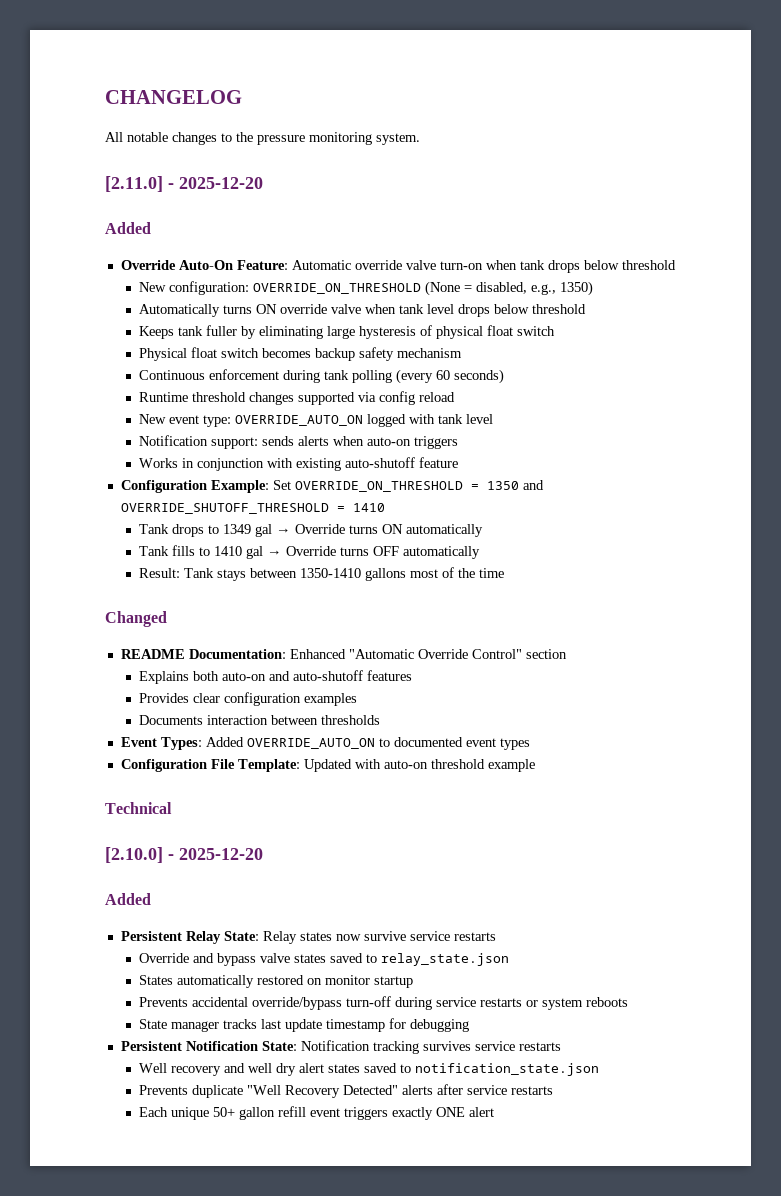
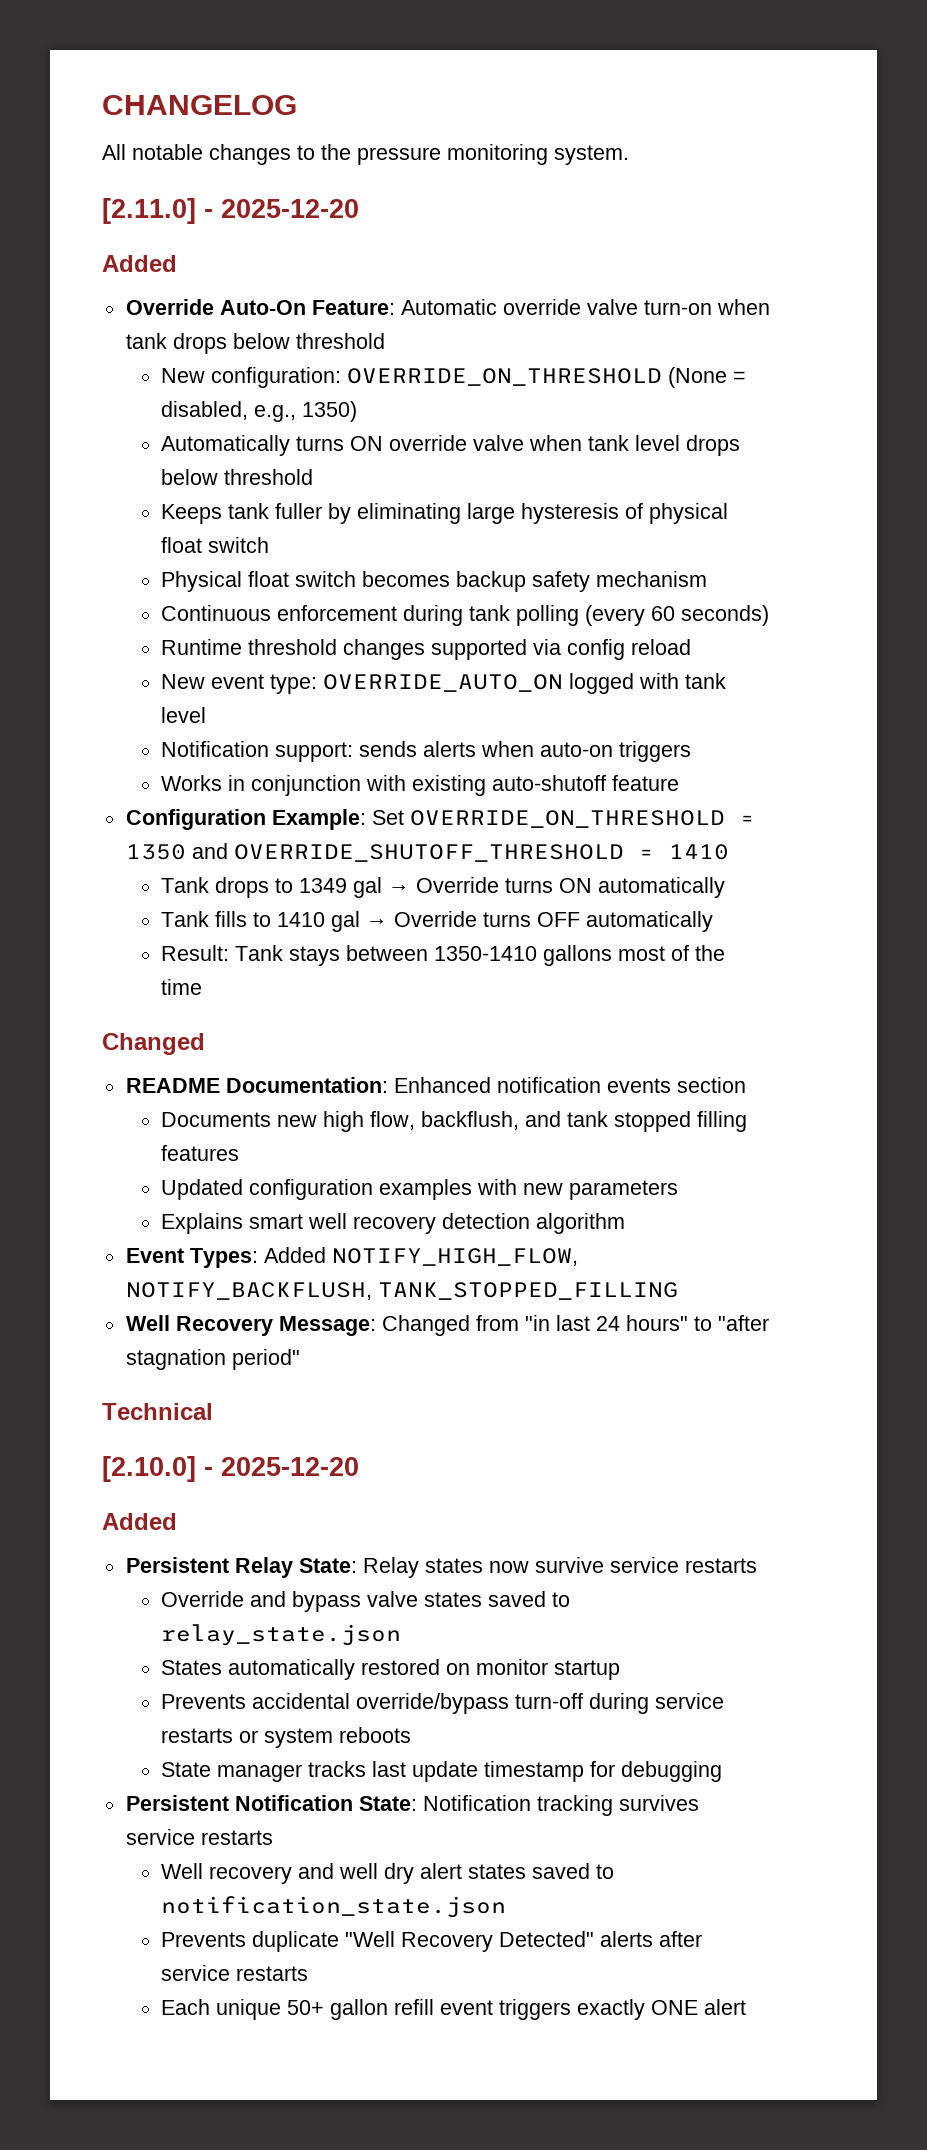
- README Documentation: Enhanced "Automatic Override Control" section
- Explains both auto-on and auto-shutoff features
+ README Documentation: Enhanced notification events section
+ Documents new high flow, backflush, and tank stopped filling features
- Provides clear configuration examples
- Documents interaction between thresholds
- Event Types: Added OVERRIDE_AUTO_ON to documented event types
- Configuration File Template: Updated with auto-on threshold example
+ Updated configuration examples with new parameters
+ Explains smart well recovery detection algorithm
+ Event Types: Added NOTIFY_HIGH_FLOW, NOTIFY_BACKFLUSH, TANK_STOPPED_FILLING
+ Well Recovery Message: Changed from "in last 24 hours" to "after stagnation period"

